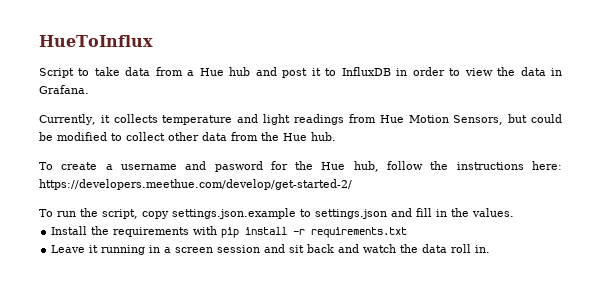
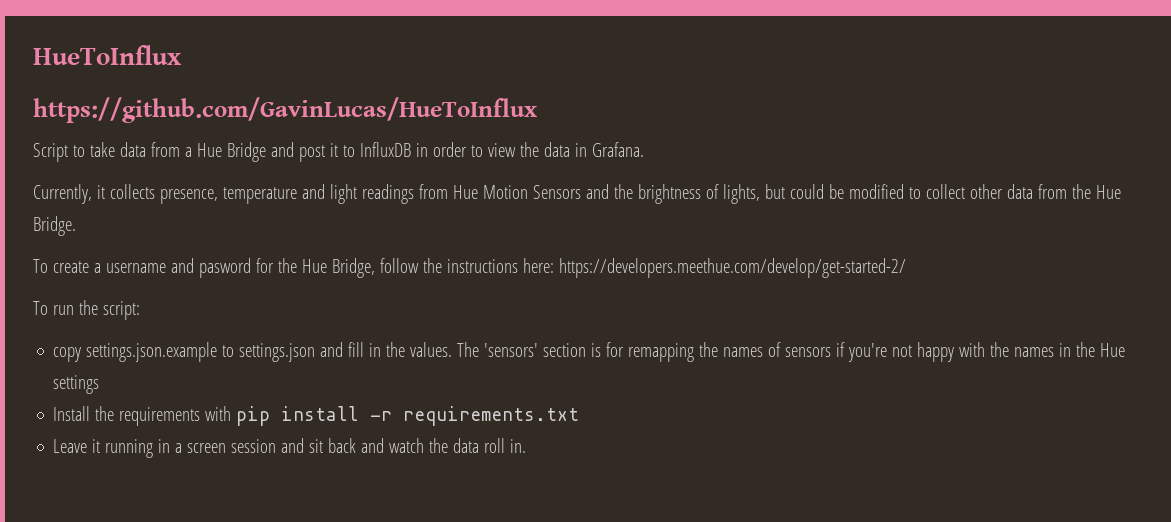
+ https://github.com/GavinLucas/HueToInflux
- Script to take data from a Hue hub and post it to InfluxDB in order to view the data in Grafana.
+ Script to take data from a Hue Bridge and post it to InfluxDB in order to view the data in Grafana.
- Currently, it collects temperature and light readings from Hue Motion Sensors, but could be modified to collect other data from the Hue hub.
+ Currently, it collects presence, temperature and light readings from Hue Motion Sensors and the brightness of lights, but could be modified to collect other data from the Hue Bridge.
- To create a username and pasword for the Hue hub, follow the instructions here: https://developers.meethue.com/develop/get-started-2/
+ To create a username and pasword for the Hue Bridge, follow the instructions here: https://developers.meethue.com/develop/get-started-2/
- To run the script, copy settings.json.example to settings.json and fill in the values.
+ To run the script:
+ copy settings.json.example to settings.json and fill in the values. The 'sensors' section is for remapping the names of sensors if you're not happy with the names in the Hue settings

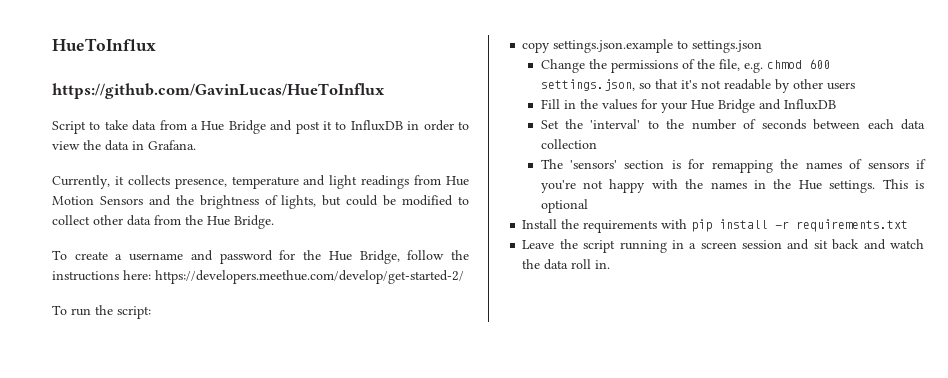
- To create a username and pasword for the Hue Bridge, follow the instructions here: https://developers.meethue.com/develop/get-started-2/
+ To create a username and password for the Hue Bridge, follow the instructions here: https://developers.meethue.com/develop/get-started-2/
- copy settings.json.example to settings.json and fill in the values. The 'sensors' section is for remapping the names of sensors if you're not happy with the names in the Hue settings
+ copy settings.json.example to settings.json
+ Change the permissions of the file, e.g. chmod 600 settings.json, so that it's not readable by other users
+ Fill in the values for your Hue Bridge and InfluxDB
+ Set the 'interval' to the number of seconds between each data collection
+ The 'sensors' section is for remapping the names of sensors if you're not happy with the names in the Hue settings. This is optional
- Leave it running in a screen session and sit back and watch the data roll in.
+ Leave the script running in a screen session and sit back and watch the data roll in.

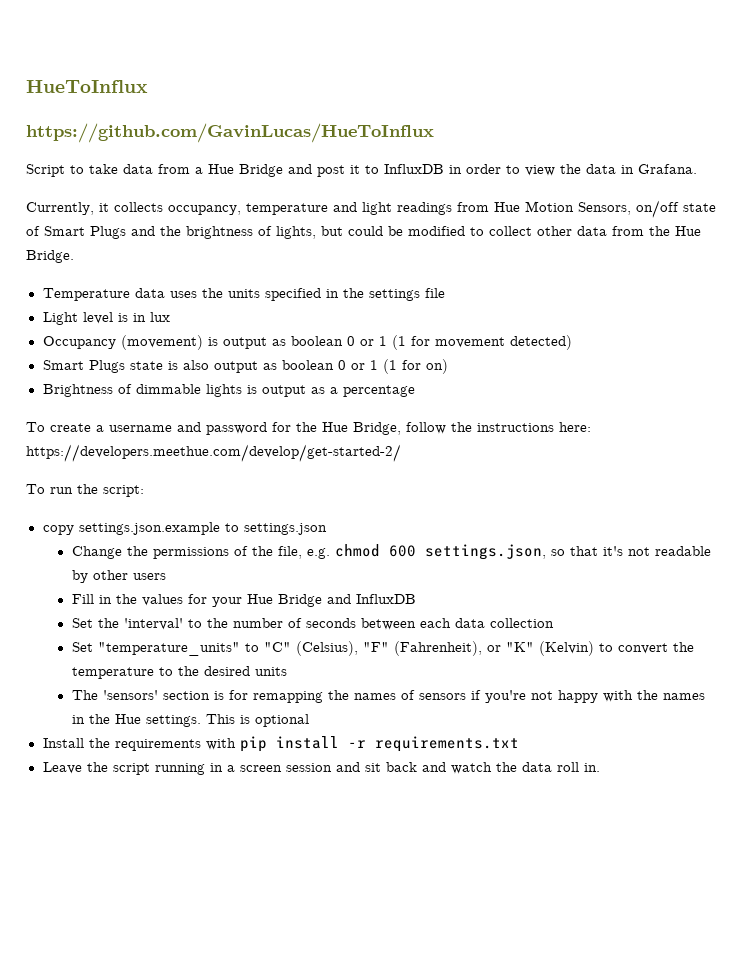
- Currently, it collects presence, temperature and light readings from Hue Motion Sensors and the brightness of lights, but could be modified to collect other data from the Hue Bridge.
+ Currently, it collects occupancy, temperature and light readings from Hue Motion Sensors, on/off state of Smart Plugs and the brightness of lights, but could be modified to collect other data from the Hue Bridge.
+ Temperature data uses the units specified in the settings file
+ Light level is in lux
+ Occupancy (movement) is output as boolean 0 or 1 (1 for movement detected)
+ Smart Plugs state is also output as boolean 0 or 1 (1 for on)
+ Brightness of dimmable lights is output as a percentage
+ Set "temperature_units" to "C" (Celsius), "F" (Fahrenheit), or "K" (Kelvin) to convert the temperature to the desired units

